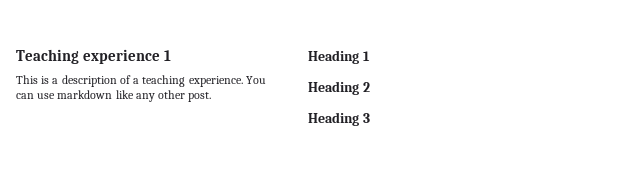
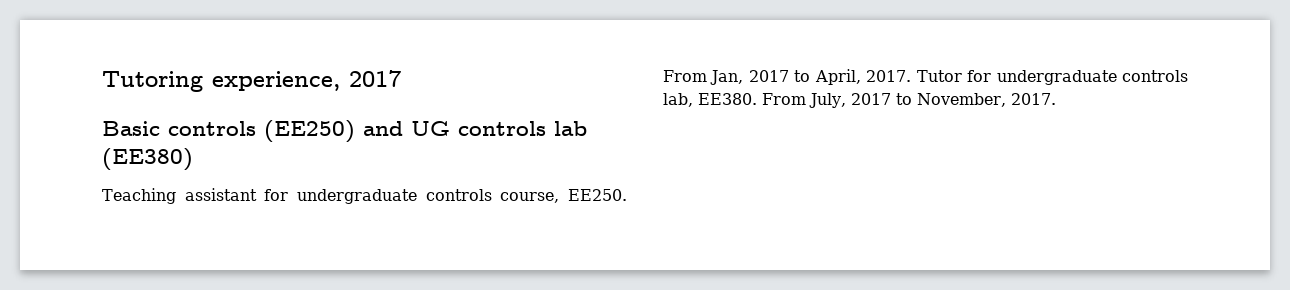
- Teaching experience 1
- This is a description of a teaching experience. You can use markdown like any other post.
- Heading 1
- Heading 2
- Heading 3
+ Tutoring experience, 2017
+ Basic controls (EE250) and UG controls lab (EE380)
+ Teaching assistant for undergraduate controls course, EE250. From Jan, 2017 to April, 2017. Tutor for undergraduate controls lab, EE380. From July, 2017 to November, 2017.

